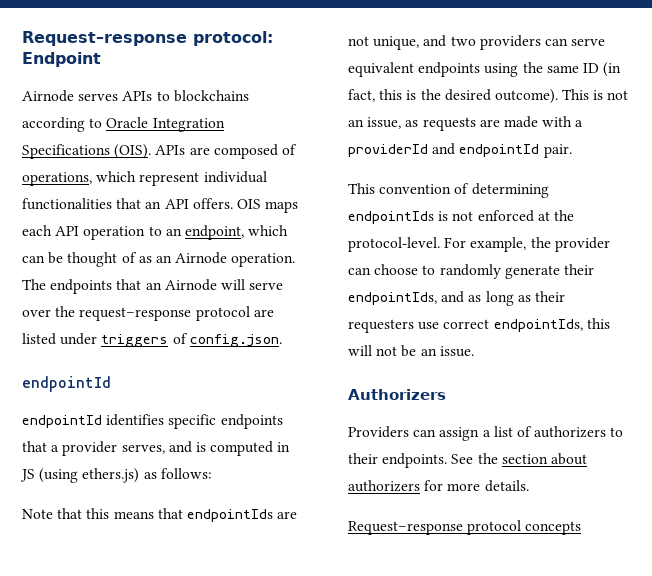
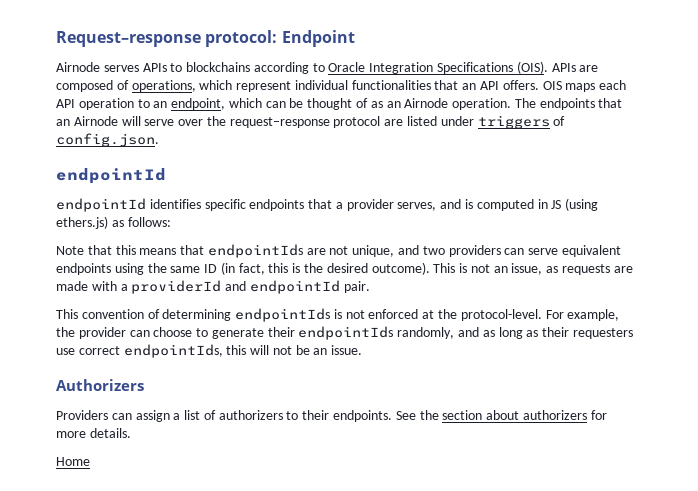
- For example, the provider can choose to randomly generate their endpointIds, and as long as their requesters use correct endpointIds, this will not be an issue.
+ For example, the provider can choose to generate their endpointIds randomly, and as long as their requesters use correct endpointIds, this will not be an issue.
- Request–response protocol concepts
+ Home

